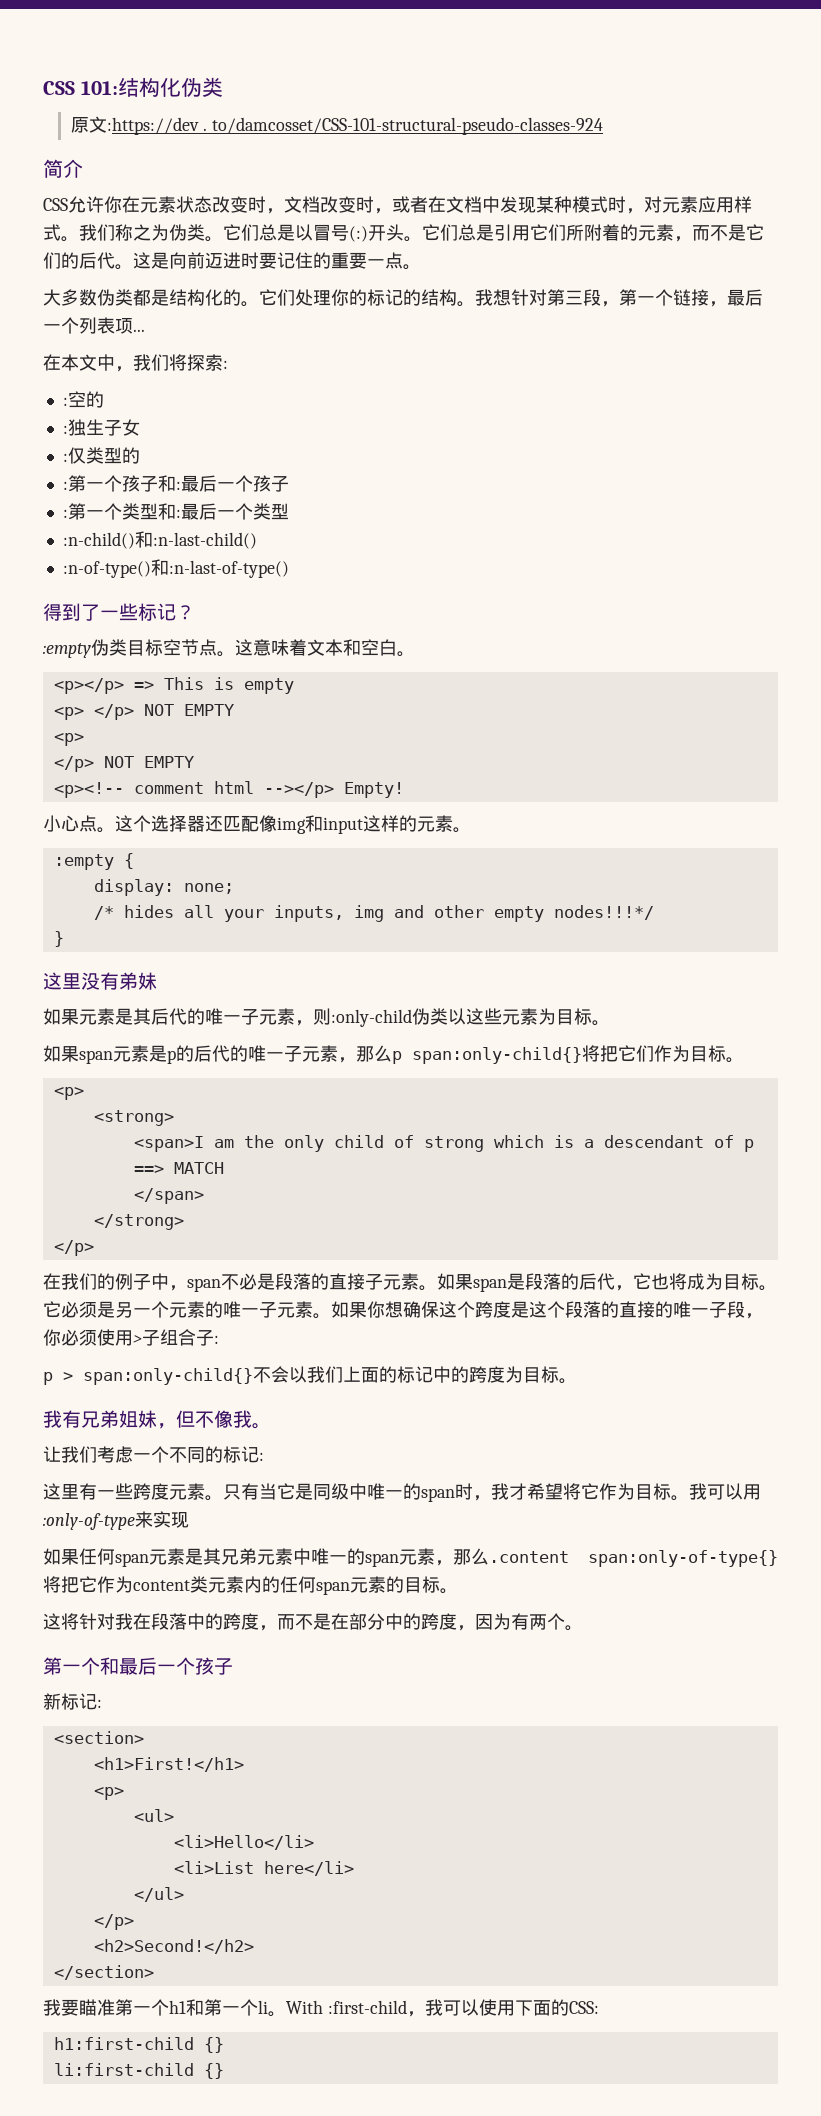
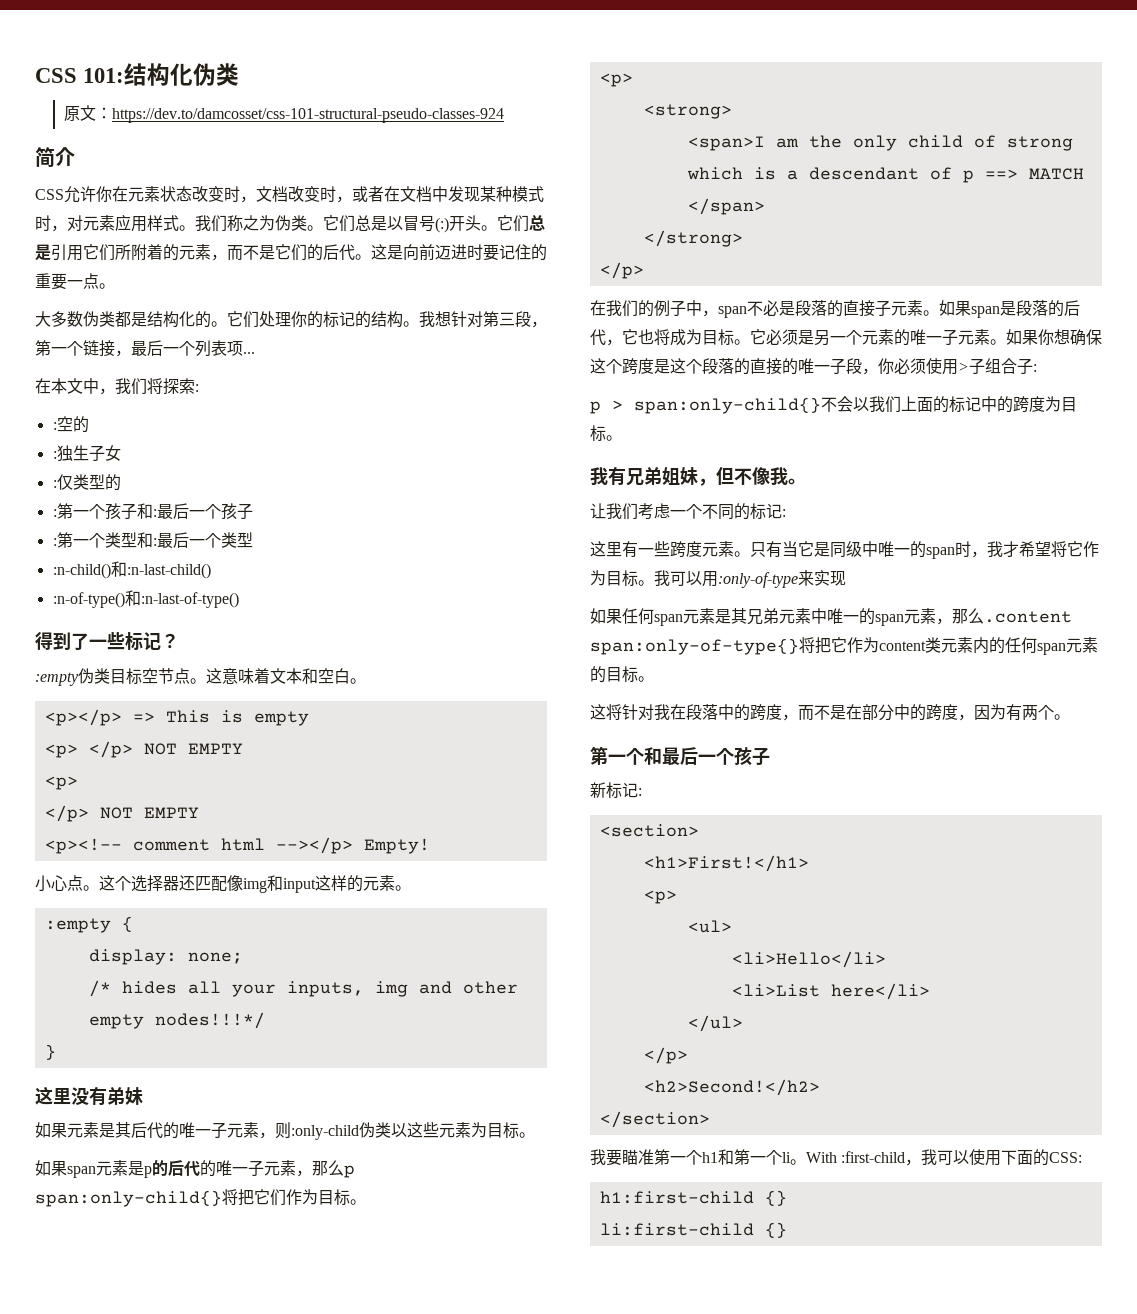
- 原文:https://dev . to/damcosset/CSS-101-structural-pseudo-classes-924
+ 原文：https://dev.to/damcosset/css-101-structural-pseudo-classes-924

